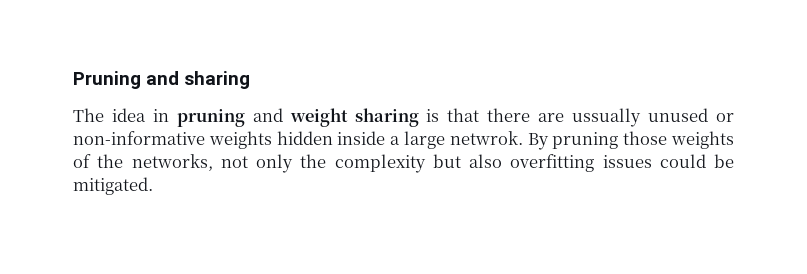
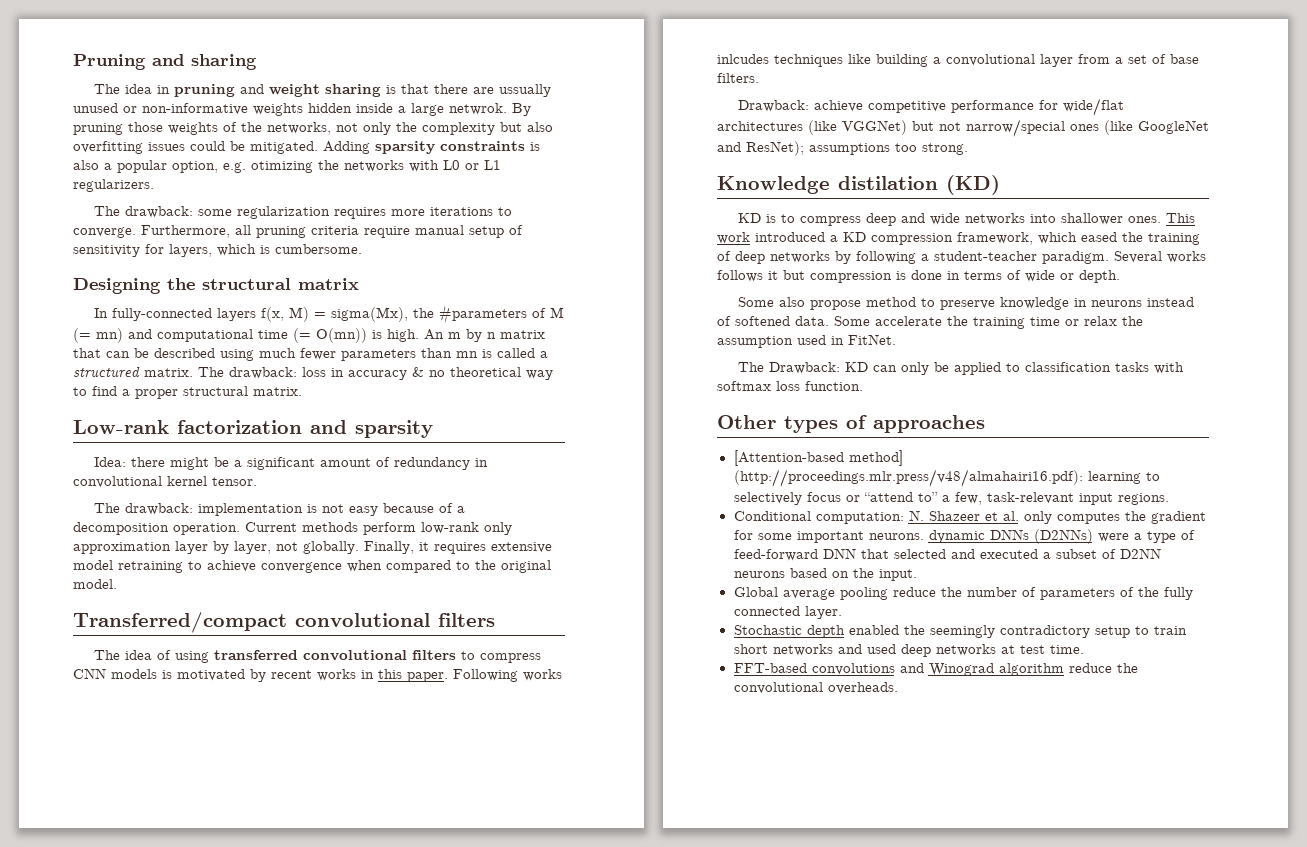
+ Adding sparsity constraints is also a popular option, e.g. otimizing the networks with L0 or L1 regularizers.
+ The drawback: some regularization requires more iterations to converge. Furthermore, all pruning criteria require manual setup of sensitivity for layers, which is cumbersome.
+ Designing the structural matrix
+ In fully-connected layers f(x, M) = sigma(Mx), the #parameters of M (= mn) and computational time (= O(mn)) is high. An m by n matrix that can be described using much fewer parameters than mn is called a structured matrix. The drawback: loss in accuracy & no theoretical way to find a proper structural matrix.
+ Low-rank factorization and sparsity
+ Idea: there might be a significant amount of redundancy in convolutional kernel tensor.
+ The drawback: implementation is not easy because of a decomposition operation. Current methods perform low-rank only approximation layer by layer, not globally. Finally, it requires extensive model retraining to achieve convergence when compared to the original model.
+ Transferred/compact convolutional filters
+ The idea of using transferred convolutional filters to compress CNN models is motivated by recent works in this paper. Following works inlcudes techniques like building a convolutional layer from a set of base filters.
+ Drawback: achieve competitive performance for wide/flat architectures (like VGGNet) but not narrow/special ones (like GoogleNet and ResNet); assumptions too strong.
+ Knowledge distilation (KD)
+ KD is to compress deep and wide networks into shallower ones. This work introduced a KD compression framework, which eased the training of deep networks by following a student-teacher paradigm. Several works follows it but compression is done in terms of wide or depth.
+ Some also propose method to preserve knowledge in neurons instead of softened data. Some accelerate the training time or relax the assumption used in FitNet.
+ The Drawback: KD can only be applied to classification tasks with softmax loss function.
+ Other types of approaches
+ [Attention-based method] (http://proceedings.mlr.press/v48/almahairi16.pdf): learning to selectively focus or “attend to” a few, task-relevant input regions.
+ Conditional computation: N. Shazeer et al. only computes the gradient for some important neurons. dynamic DNNs (D2NNs) were a type of feed-forward DNN that selected and executed a subset of D2NN neurons based on the input.
+ Global average pooling reduce the number of parameters of the fully connected layer.
+ Stochastic depth enabled the seemingly contradictory setup to train short networks and used deep networks at test time.
+ FFT-based convolutions and Winograd algorithm reduce the convolutional overheads.

